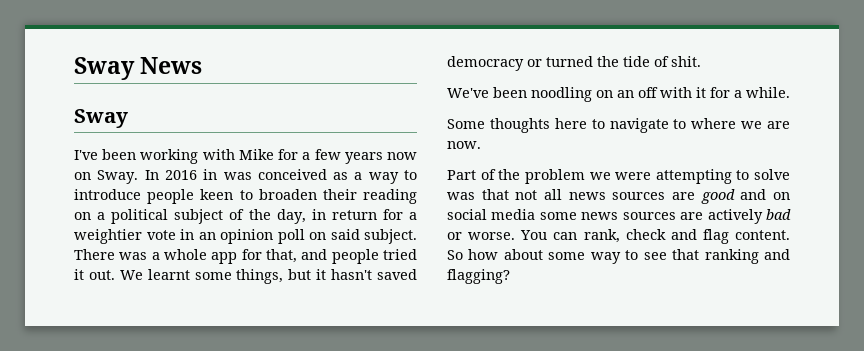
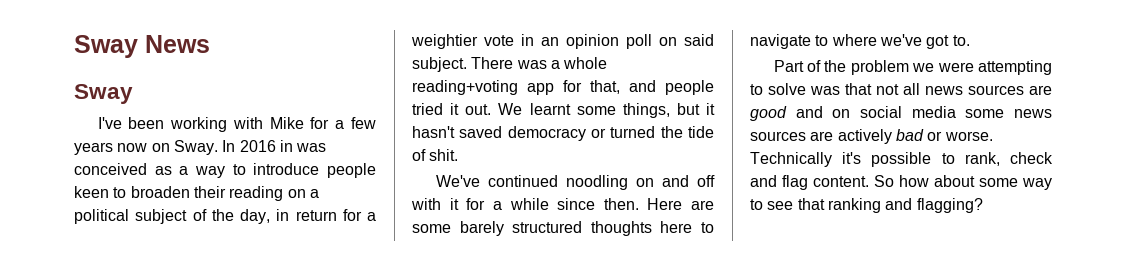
- There was a whole app for that, and people tried it out.
+ There was a whole reading+voting app for that, and people tried it out.
- We've been noodling on an off with it for a while.
- Some thoughts here to navigate to where we are now.
+ We've continued noodling on and off with it for a while since then. Here are some barely structured thoughts here to navigate to where we've got to.
- You can rank, check and flag content.
+ Technically it's possible to rank, check and flag content.

